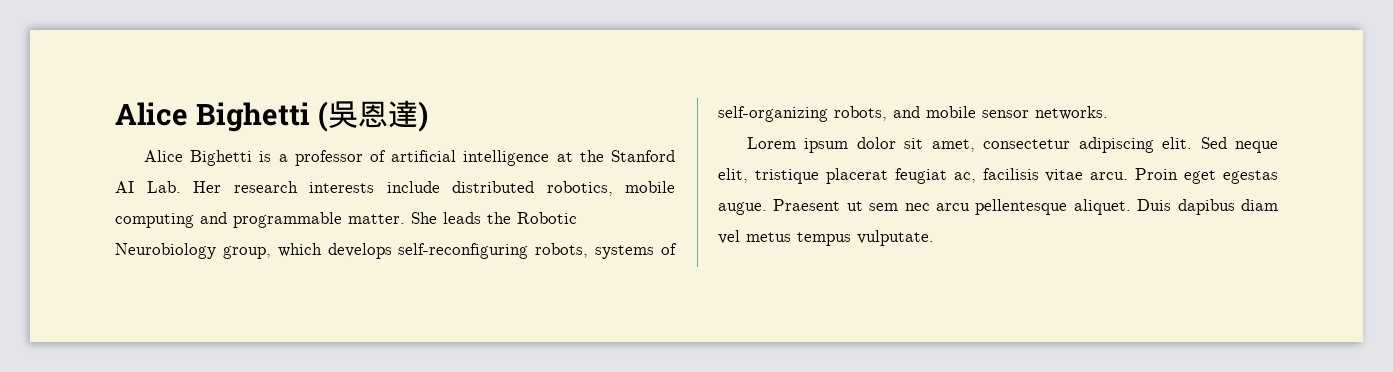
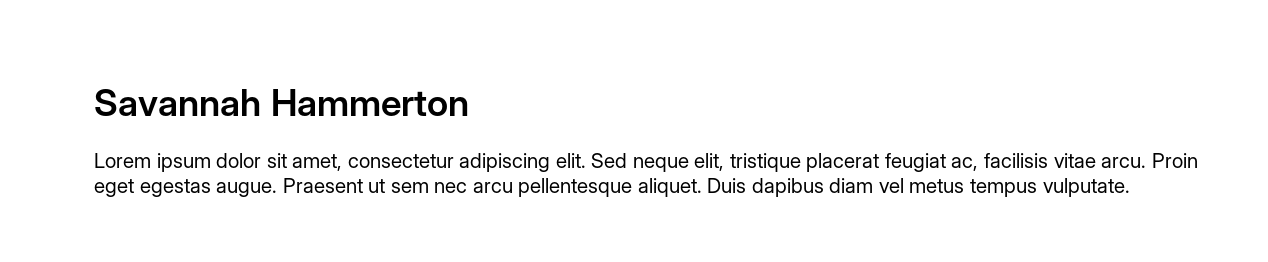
- Alice Bighetti (吳恩達)
- Alice Bighetti is a professor of artificial intelligence at the Stanford AI Lab. Her research interests include distributed robotics, mobile computing and programmable matter. She leads the Robotic Neurobiology group, which develops self-reconfiguring robots, systems of self-organizing robots, and mobile sensor networks.
+ Savannah Hammerton

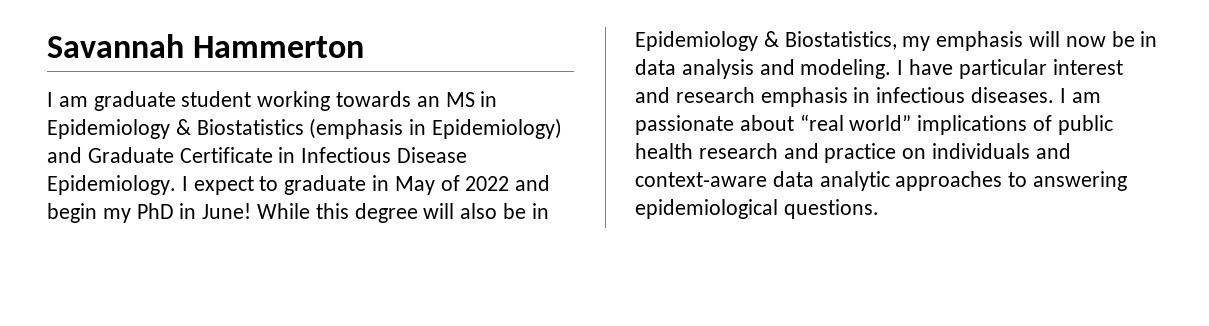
- Lorem ipsum dolor sit amet, consectetur adipiscing elit. Sed neque elit, tristique placerat feugiat ac, facilisis vitae arcu. Proin eget egestas augue. Praesent ut sem nec arcu pellentesque aliquet. Duis dapibus diam vel metus tempus vulputate.
+ I am graduate student working towards an MS in Epidemiology & Biostatistics (emphasis in Epidemiology) and Graduate Certificate in Infectious Disease Epidemiology. I expect to graduate in May of 2022 and begin my PhD in June! While this degree will also be in Epidemiology & Biostatistics, my emphasis will now be in data analysis and modeling. I have particular interest and research emphasis in infectious diseases. I am passionate about “real world” implications of public health research and practice on individuals and context‐aware data analytic approaches to answering epidemiological questions.

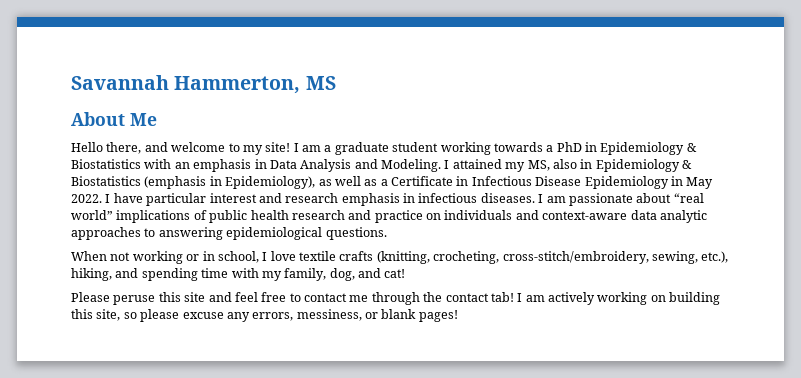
- Savannah Hammerton
- I am graduate student working towards an MS in Epidemiology & Biostatistics (emphasis in Epidemiology) and Graduate Certificate in Infectious Disease Epidemiology. I expect to graduate in May of 2022 and begin my PhD in June! While this degree will also be in Epidemiology & Biostatistics, my emphasis will now be in data analysis and modeling.
+ Savannah Hammerton, MS
+ About Me
+ Hello there, and welcome to my site! I am a graduate student working towards a PhD in Epidemiology & Biostatistics with an emphasis in Data Analysis and Modeling. I attained my MS, also in Epidemiology & Biostatistics (emphasis in Epidemiology), as well as a Certificate in Infectious Disease Epidemiology in May 2022.
+ When not working or in school, I love textile crafts (knitting, crocheting, cross-stitch/embroidery, sewing, etc.), hiking, and spending time with my family, dog, and cat!
+ Please peruse this site and feel free to contact me through the contact tab! I am actively working on building this site, so please excuse any errors, messiness, or blank pages!

